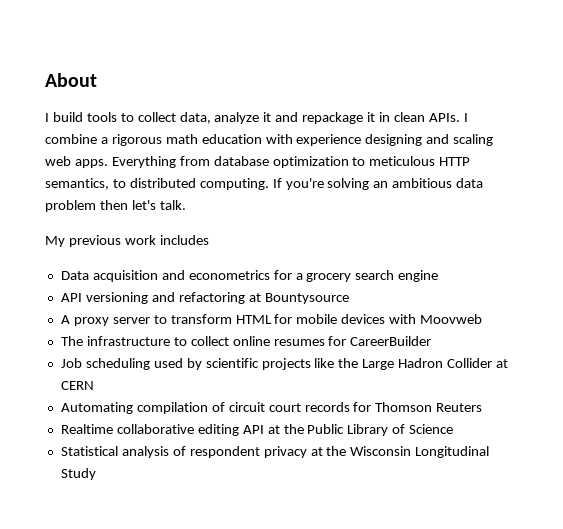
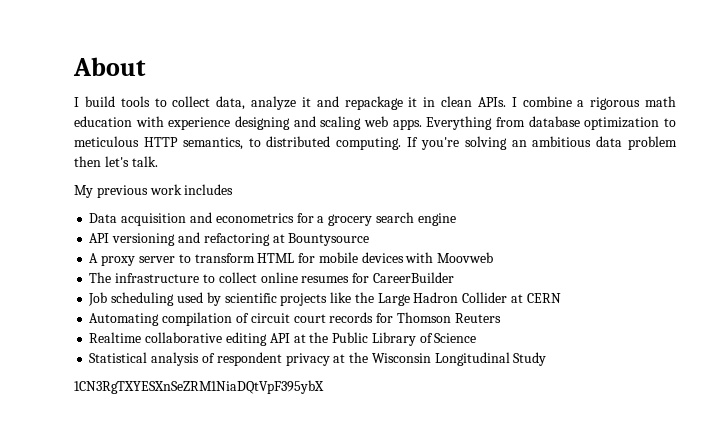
+ 1CN3RgTXYESXnSeZRM1NiaDQtVpF395ybX

